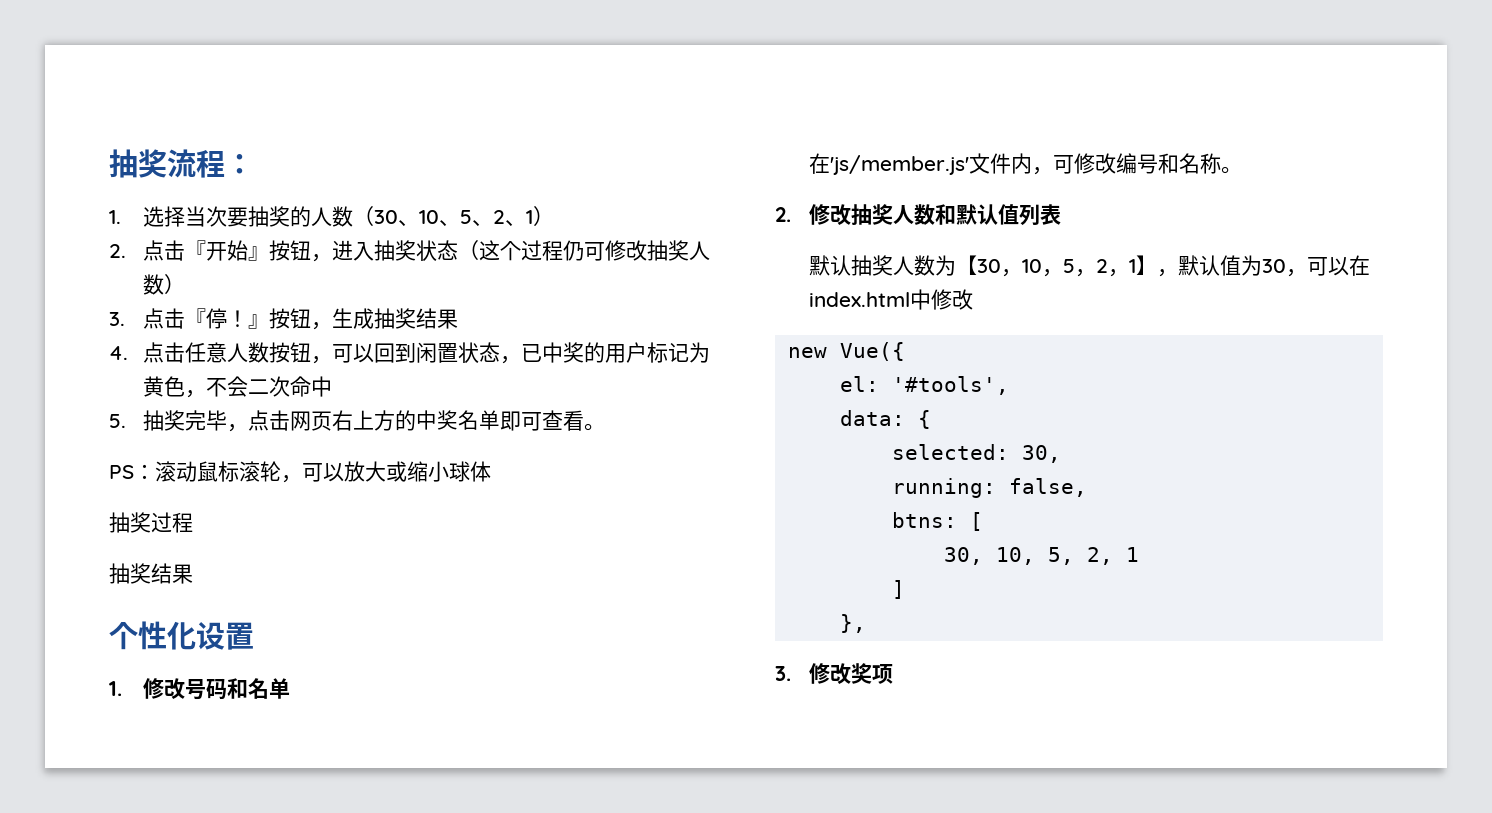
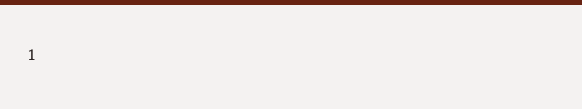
- 抽奖流程：
- 1.选择当次要抽奖的人数（30、10、5、2、1）
- 2.点击『开始』按钮，进入抽奖状态（这个过程仍可修改抽奖人数）
- 3.点击『停！』按钮，生成抽奖结果
- 4.点击任意人数按钮，可以回到闲置状态，已中奖的用户标记为黄色，不会二次命中
- 5.抽奖完毕，点击网页右上方的中奖名单即可查看。
- PS：滚动鼠标滚轮，可以放大或缩小球体
- 抽奖过程
- 抽奖结果
- 个性化设置
- 1.修改号码和名单
- 在'js/member.js'文件内，可修改编号和名称。
- 2.修改抽奖人数和默认值列表
- 默认抽奖人数为【30，10，5，2，1】，默认值为30，可以在index.html中修改
- new Vue({
- el: '#tools',
- data: {
- selected: 30,
- running: false,
- btns: [
- 30, 10, 5, 2, 1
- ]
- },
- 3.修改奖项
+ 1

